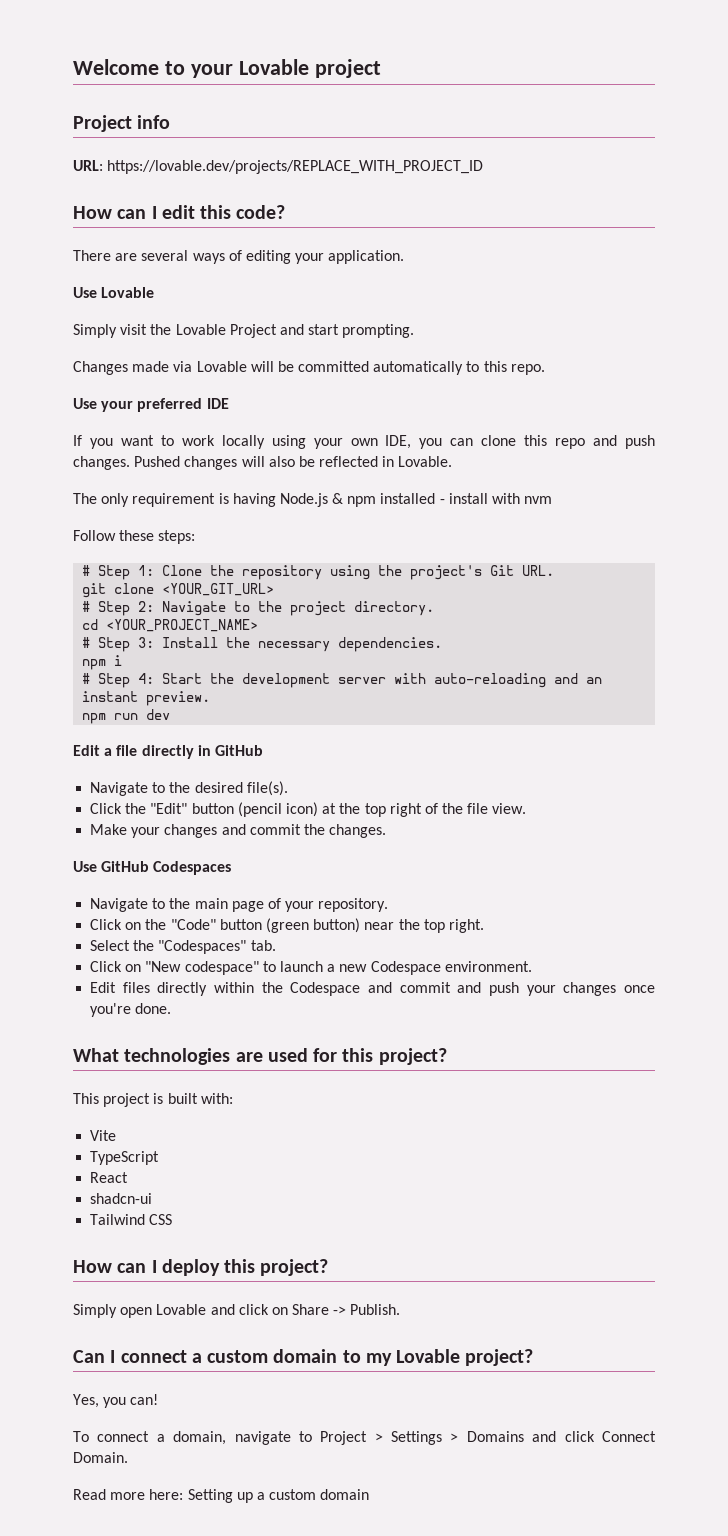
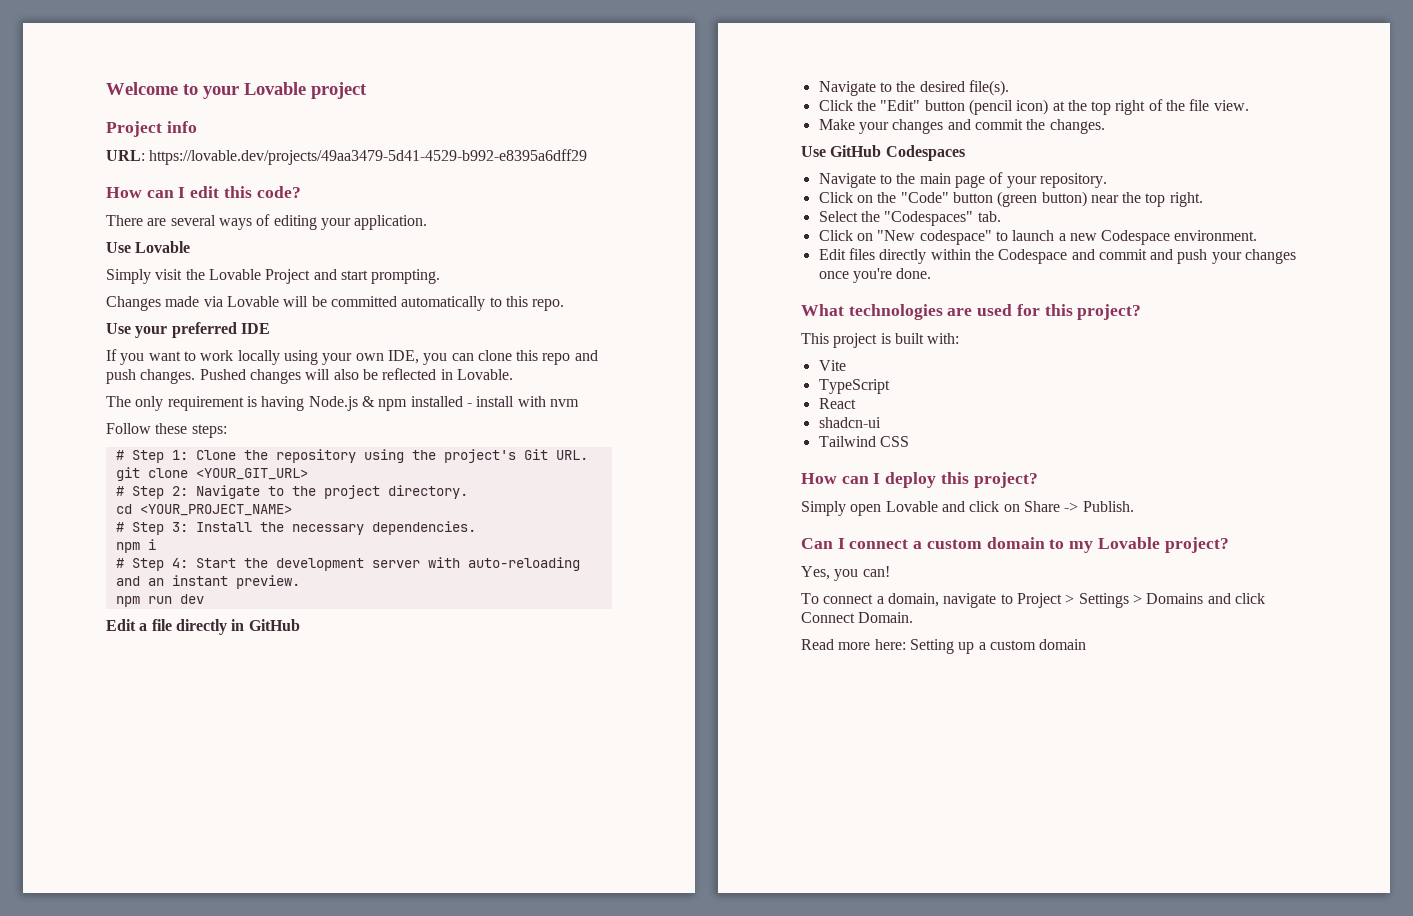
- URL: https://lovable.dev/projects/REPLACE_WITH_PROJECT_ID
+ URL: https://lovable.dev/projects/49aa3479-5d41-4529-b992-e8395a6dff29

